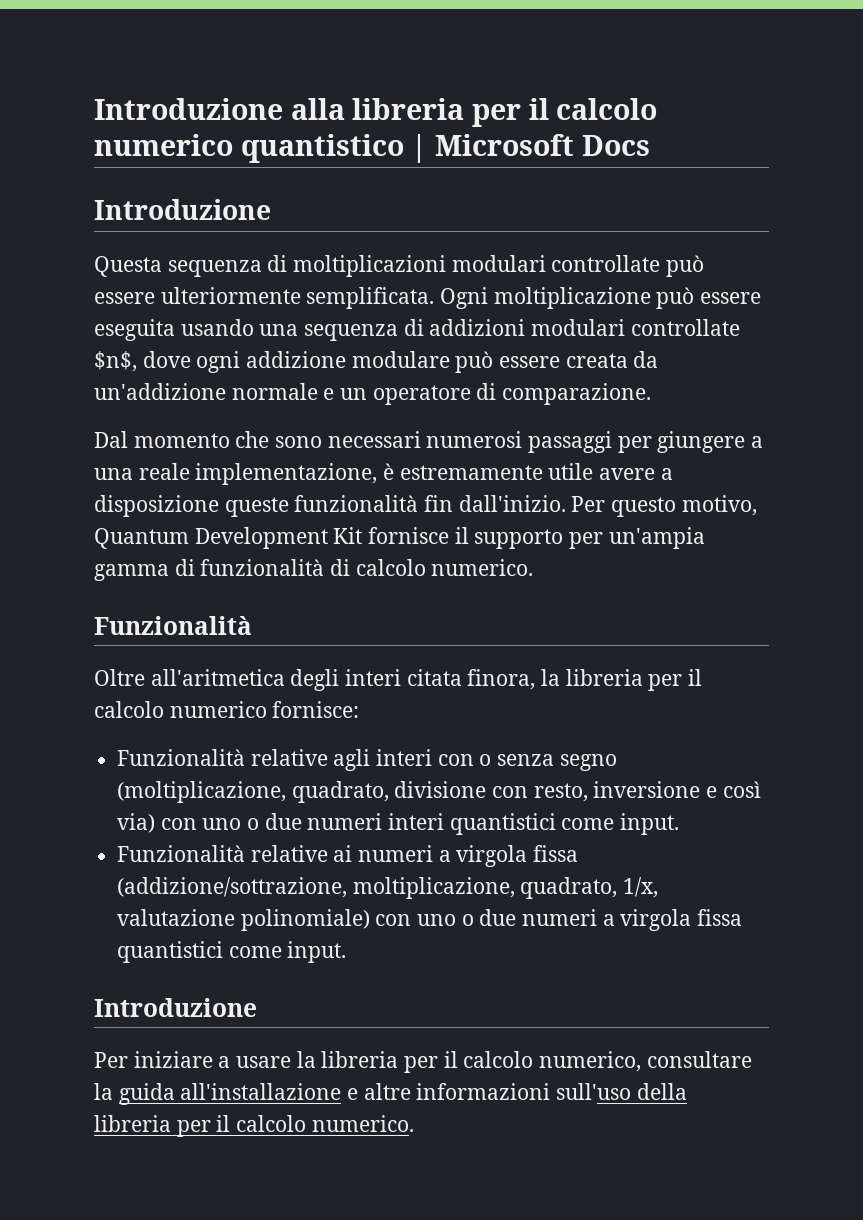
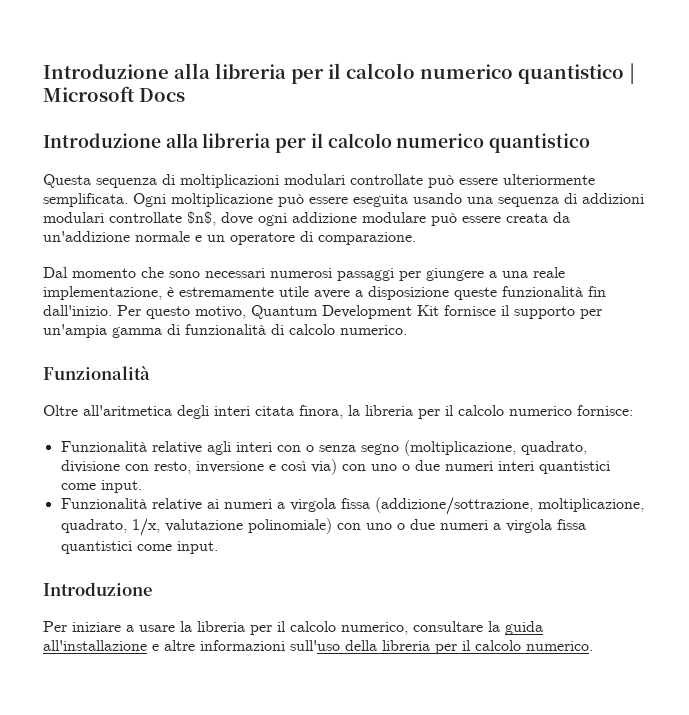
  Introduzione alla libreria per il calcolo numerico quantistico | Microsoft Docs
- Introduzione
+ Introduzione alla libreria per il calcolo numerico quantistico

